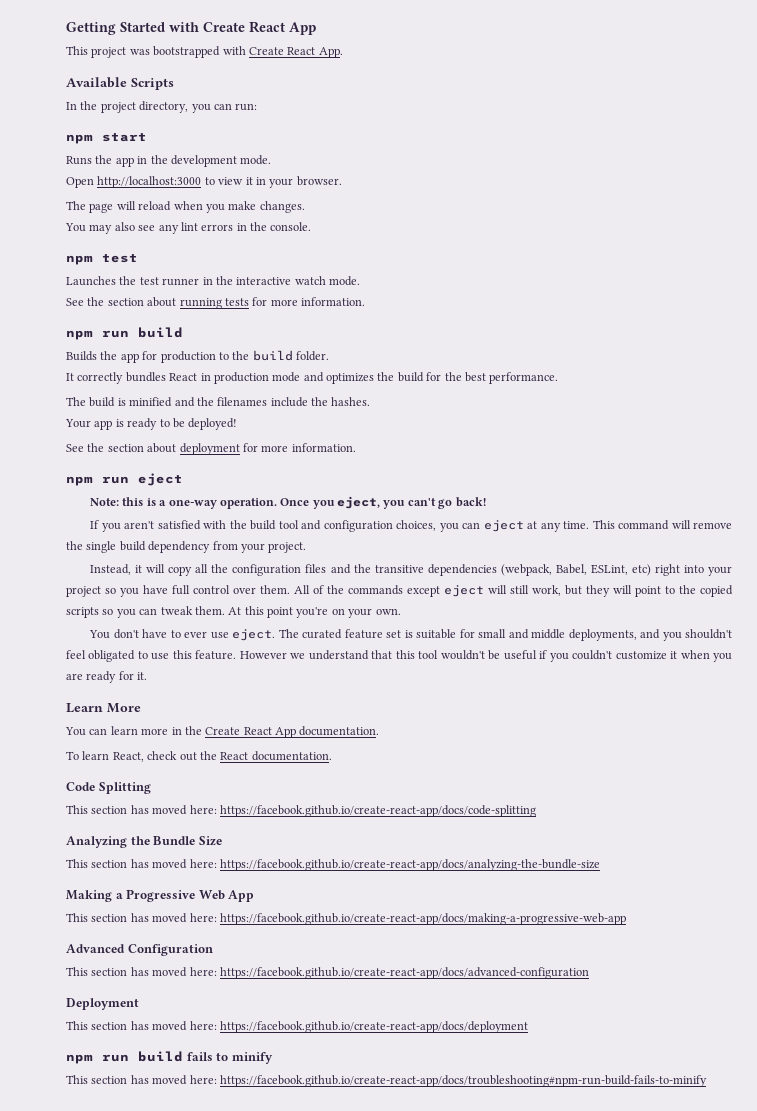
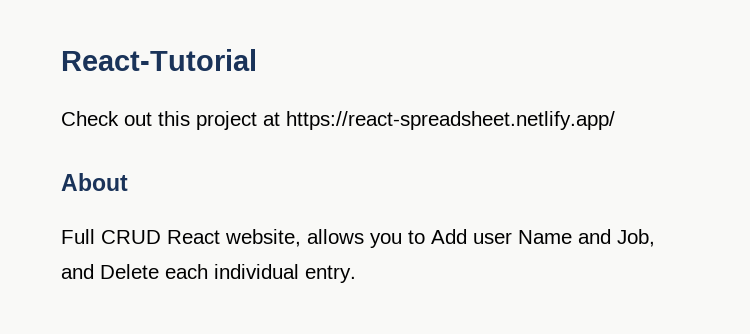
- Getting Started with Create React App
- This project was bootstrapped with Create React App.
- Available Scripts
- In the project directory, you can run:
- npm start
- Runs the app in the development mode.
- Open http://localhost:3000 to view it in your browser.
- The page will reload when you make changes.
- You may also see any lint errors in the console.
- npm test
- Launches the test runner in the interactive watch mode.
- See the section about running tests for more information.
- npm run build
- Builds the app for production to the build folder.
- It correctly bundles React in production mode and optimizes the build for the best performance.
- The build is minified and the filenames include the hashes.
- Your app is ready to be deployed!
- See the section about deployment for more information.
- npm run eject
- Note: this is a one-way operation. Once you eject, you can't go back!
- If you aren't satisfied with the build tool and configuration choices, you can eject at any time. This command will remove the single build dependency from your project.
- Instead, it will copy all the configuration files and the transitive dependencies (webpack, Babel, ESLint, etc) right into your project so you have full control over them. All of the commands except eject will still work, but they will point to the copied scripts so you can tweak them. At this point you're on your own.
- You don't have to ever use eject. The curated feature set is suitable for small and middle deployments, and you shouldn't feel obligated to use this feature. However we understand that this tool wouldn't be useful if you couldn't customize it when you are ready for it.
- Learn More
- You can learn more in the Create React App documentation.
- To learn React, check out the React documentation.
- Code Splitting
- This section has moved here: https://facebook.github.io/create-react-app/docs/code-splitting
- Analyzing the Bundle Size
- This section has moved here: https://facebook.github.io/create-react-app/docs/analyzing-the-bundle-size
- Making a Progressive Web App
- This section has moved here: https://facebook.github.io/create-react-app/docs/making-a-progressive-web-app
- Advanced Configuration
- This section has moved here: https://facebook.github.io/create-react-app/docs/advanced-configuration
- Deployment
- This section has moved here: https://facebook.github.io/create-react-app/docs/deployment
- npm run build fails to minify
- This section has moved here: https://facebook.github.io/create-react-app/docs/troubleshooting#npm-run-build-fails-to-minify
+ React-Tutorial
+ Check out this project at https://react-spreadsheet.netlify.app/
+ About
+ Full CRUD React website, allows you to Add user Name and Job, and Delete each individual entry.

